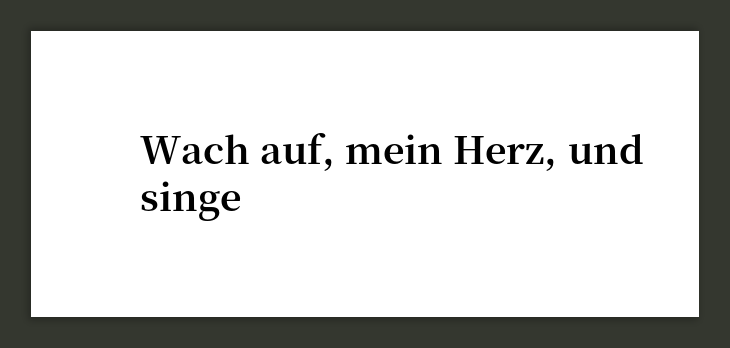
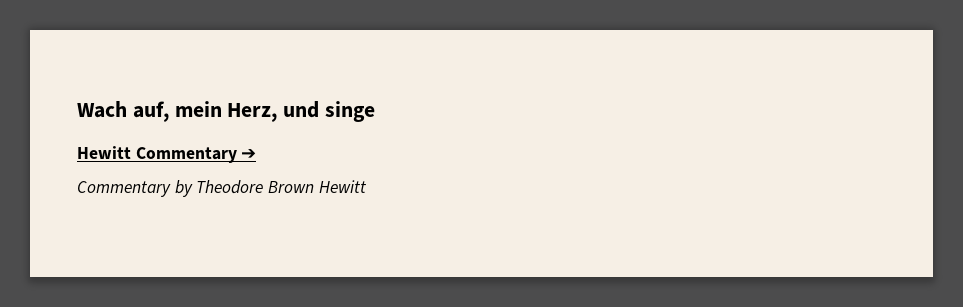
+ Hewitt Commentary ➔
+ Commentary by Theodore Brown Hewitt

